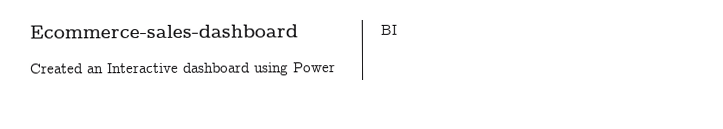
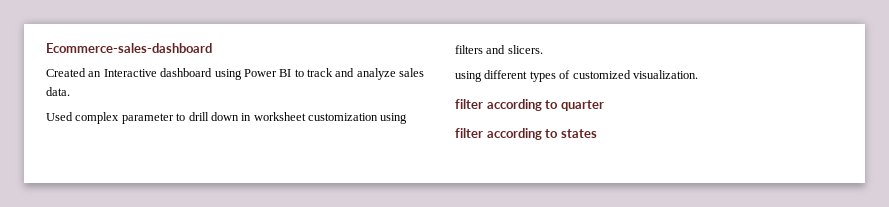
- Created an Interactive dashboard using Power BI
+ Created an Interactive dashboard using Power BI to track and analyze sales data.
+ Used complex parameter to drill down in worksheet customization using filters and slicers.
+ using different types of customized visualization.
+ filter according to quarter
+ filter according to states

